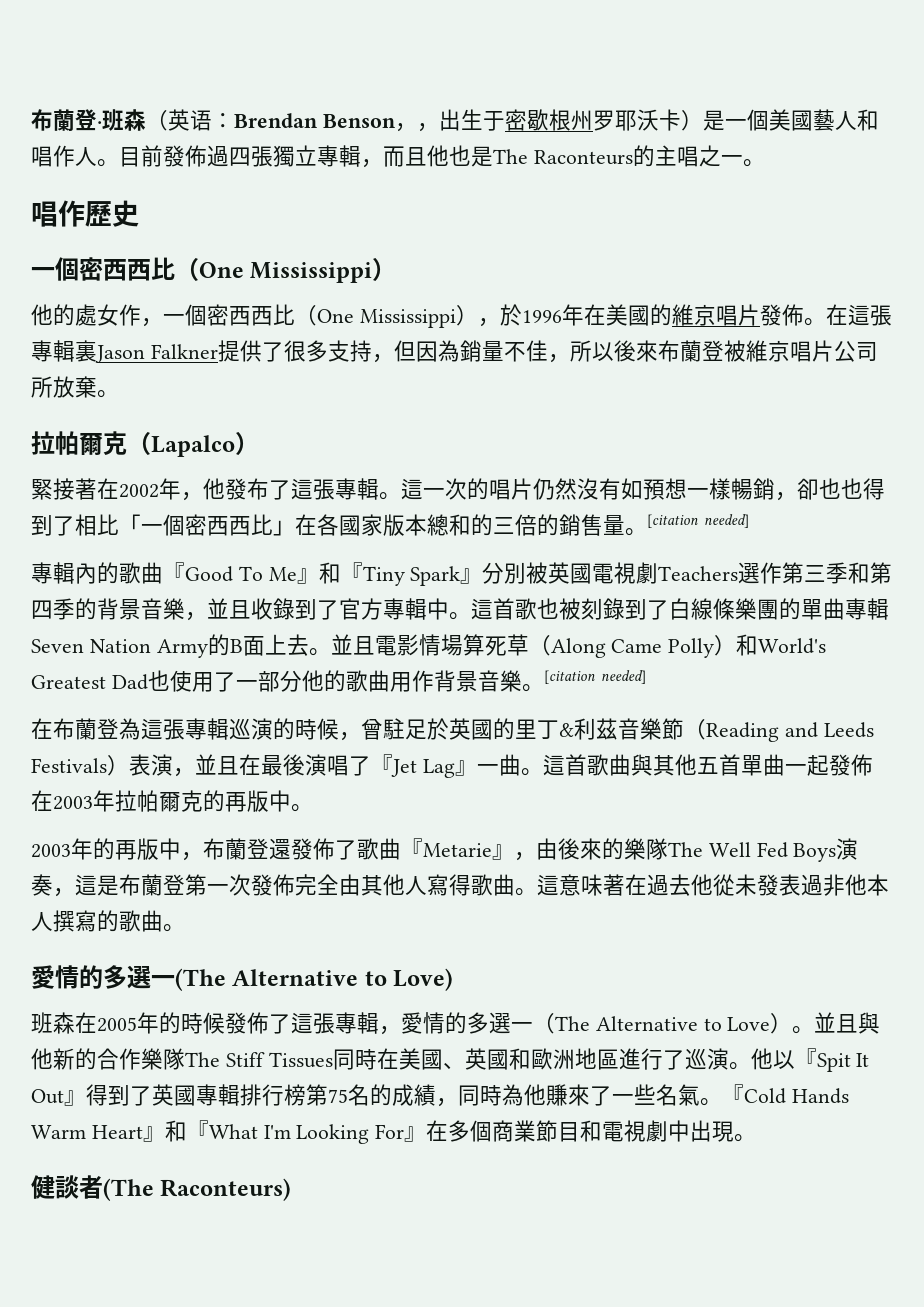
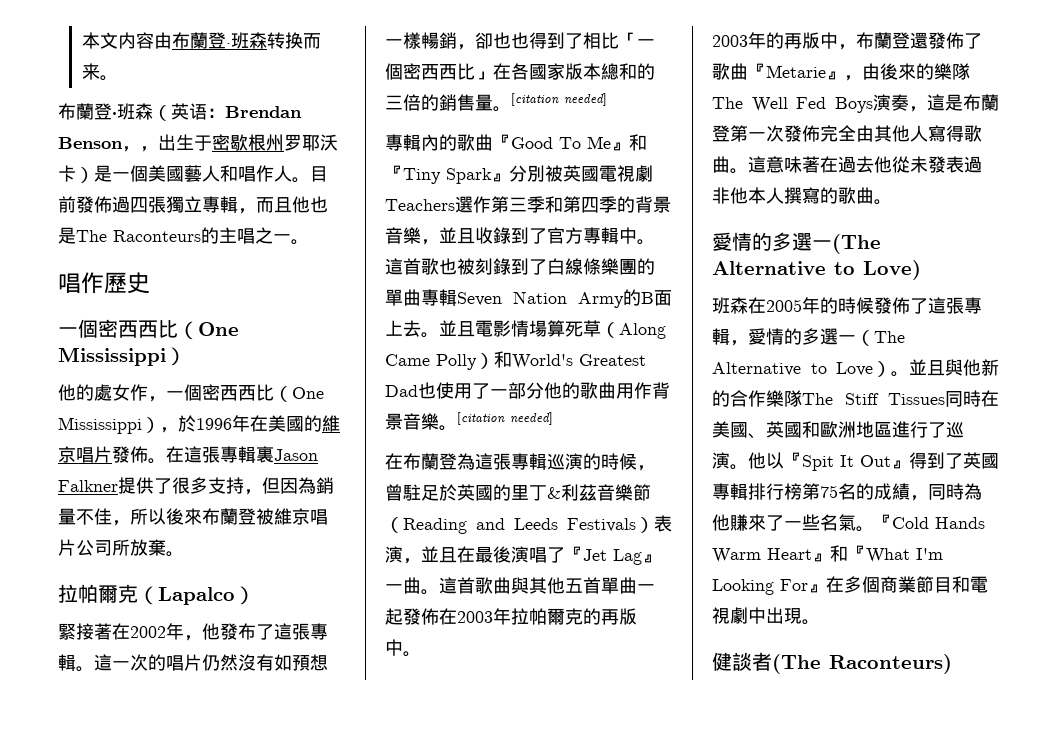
+ 本文内容由布蘭登·班森转换而来。

